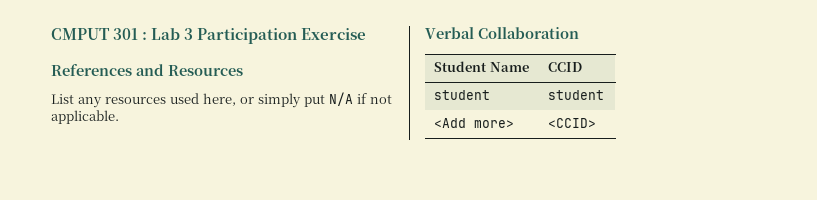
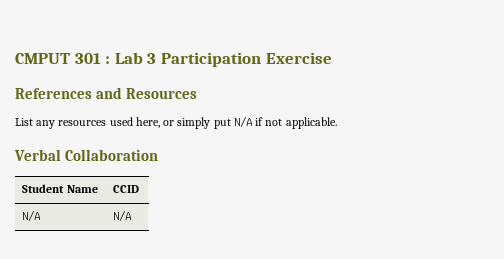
- student | student
- <Add more> | <CCID>
+ N/A | N/A

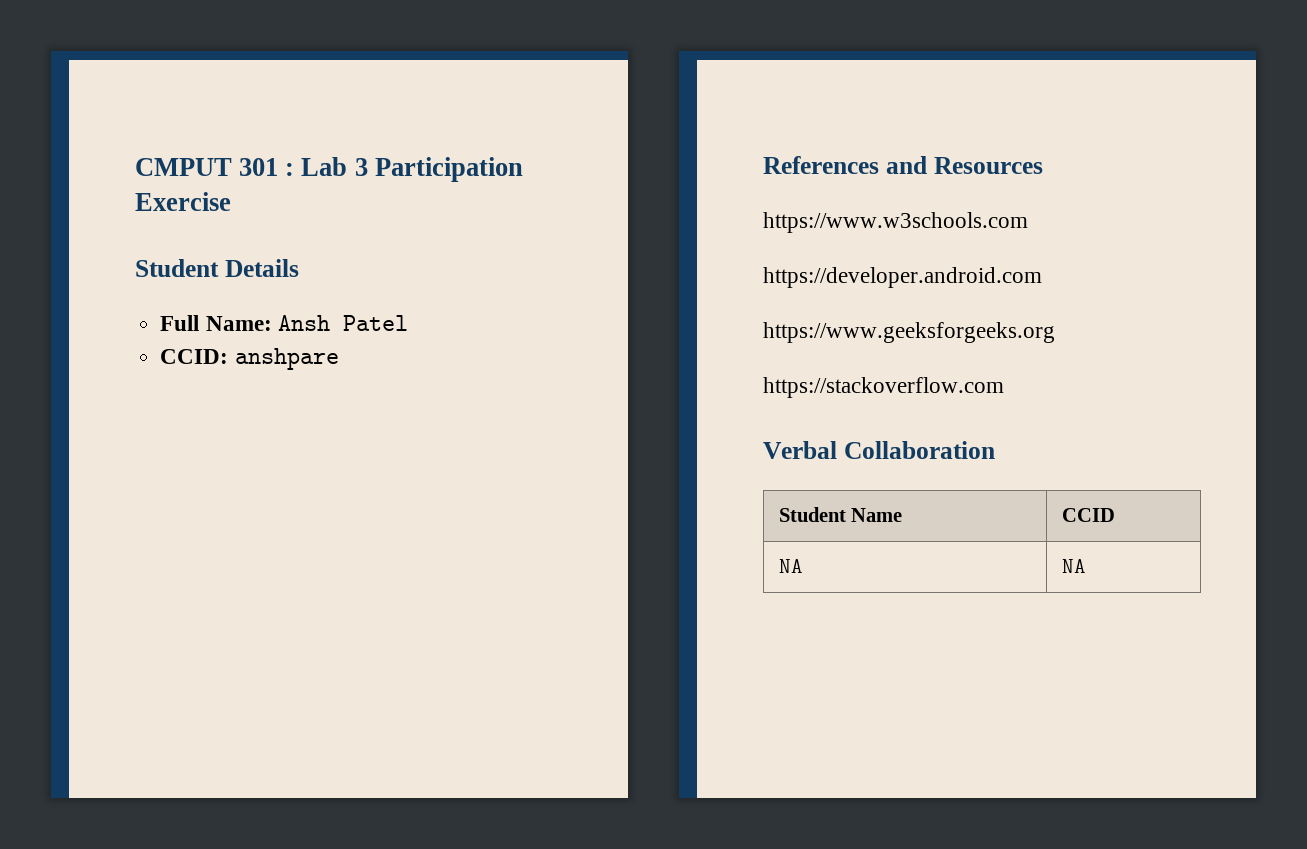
+ Student Details
+ Full Name: Ansh Patel
+ CCID: anshpare
  References and Resources
- List any resources used here, or simply put N/A if not applicable.
+ https://www.w3schools.com
+ https://developer.android.com
+ https://www.geeksforgeeks.org
+ https://stackoverflow.com
- N/A | N/A
+ NA | NA

